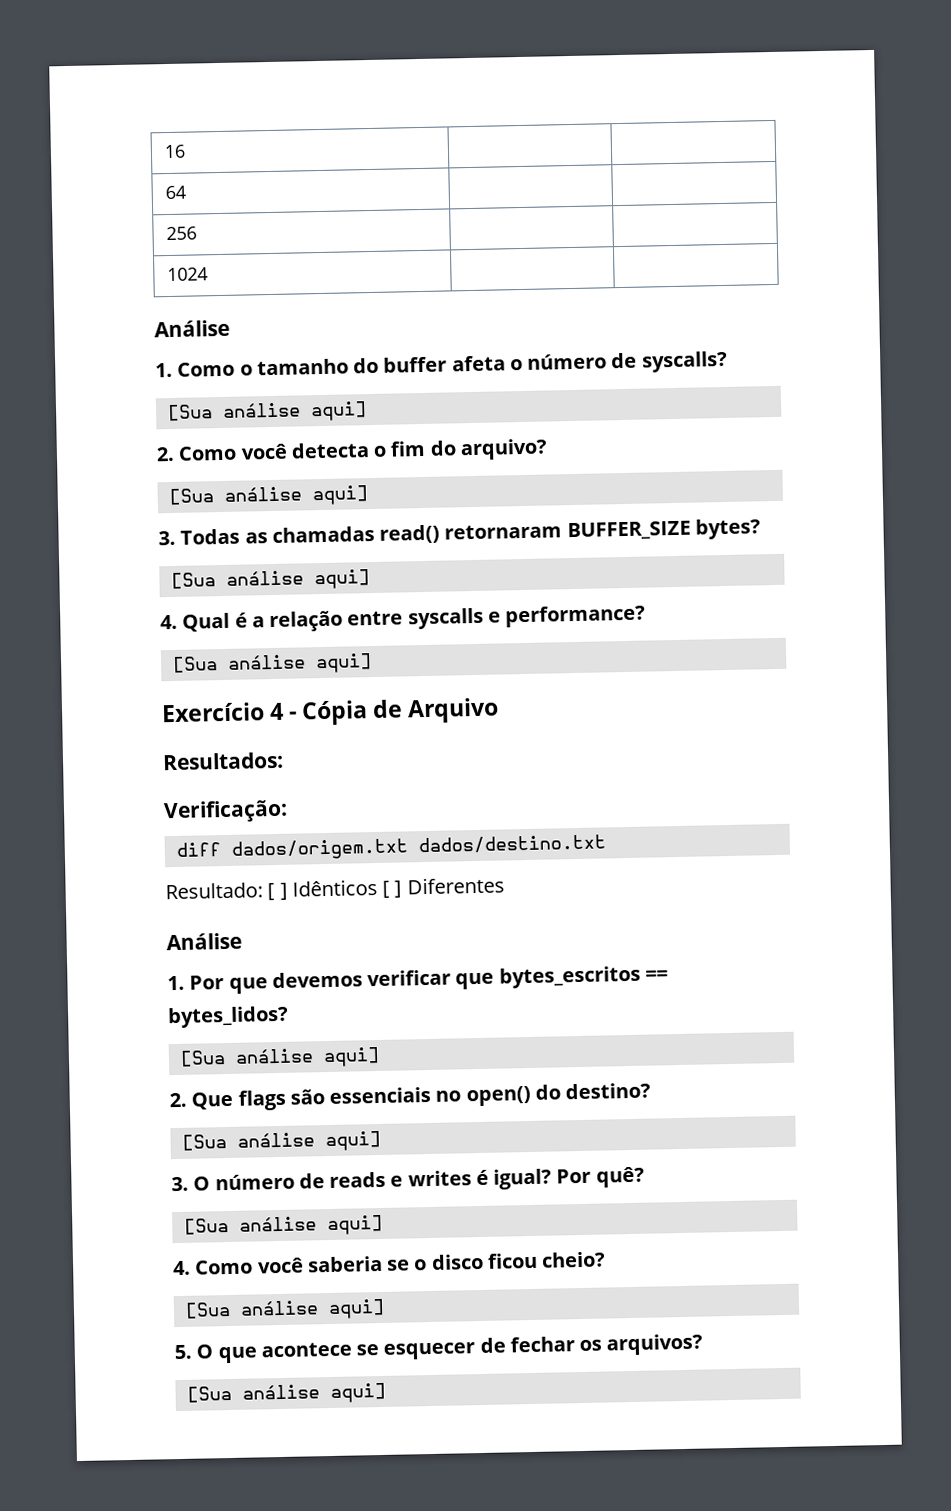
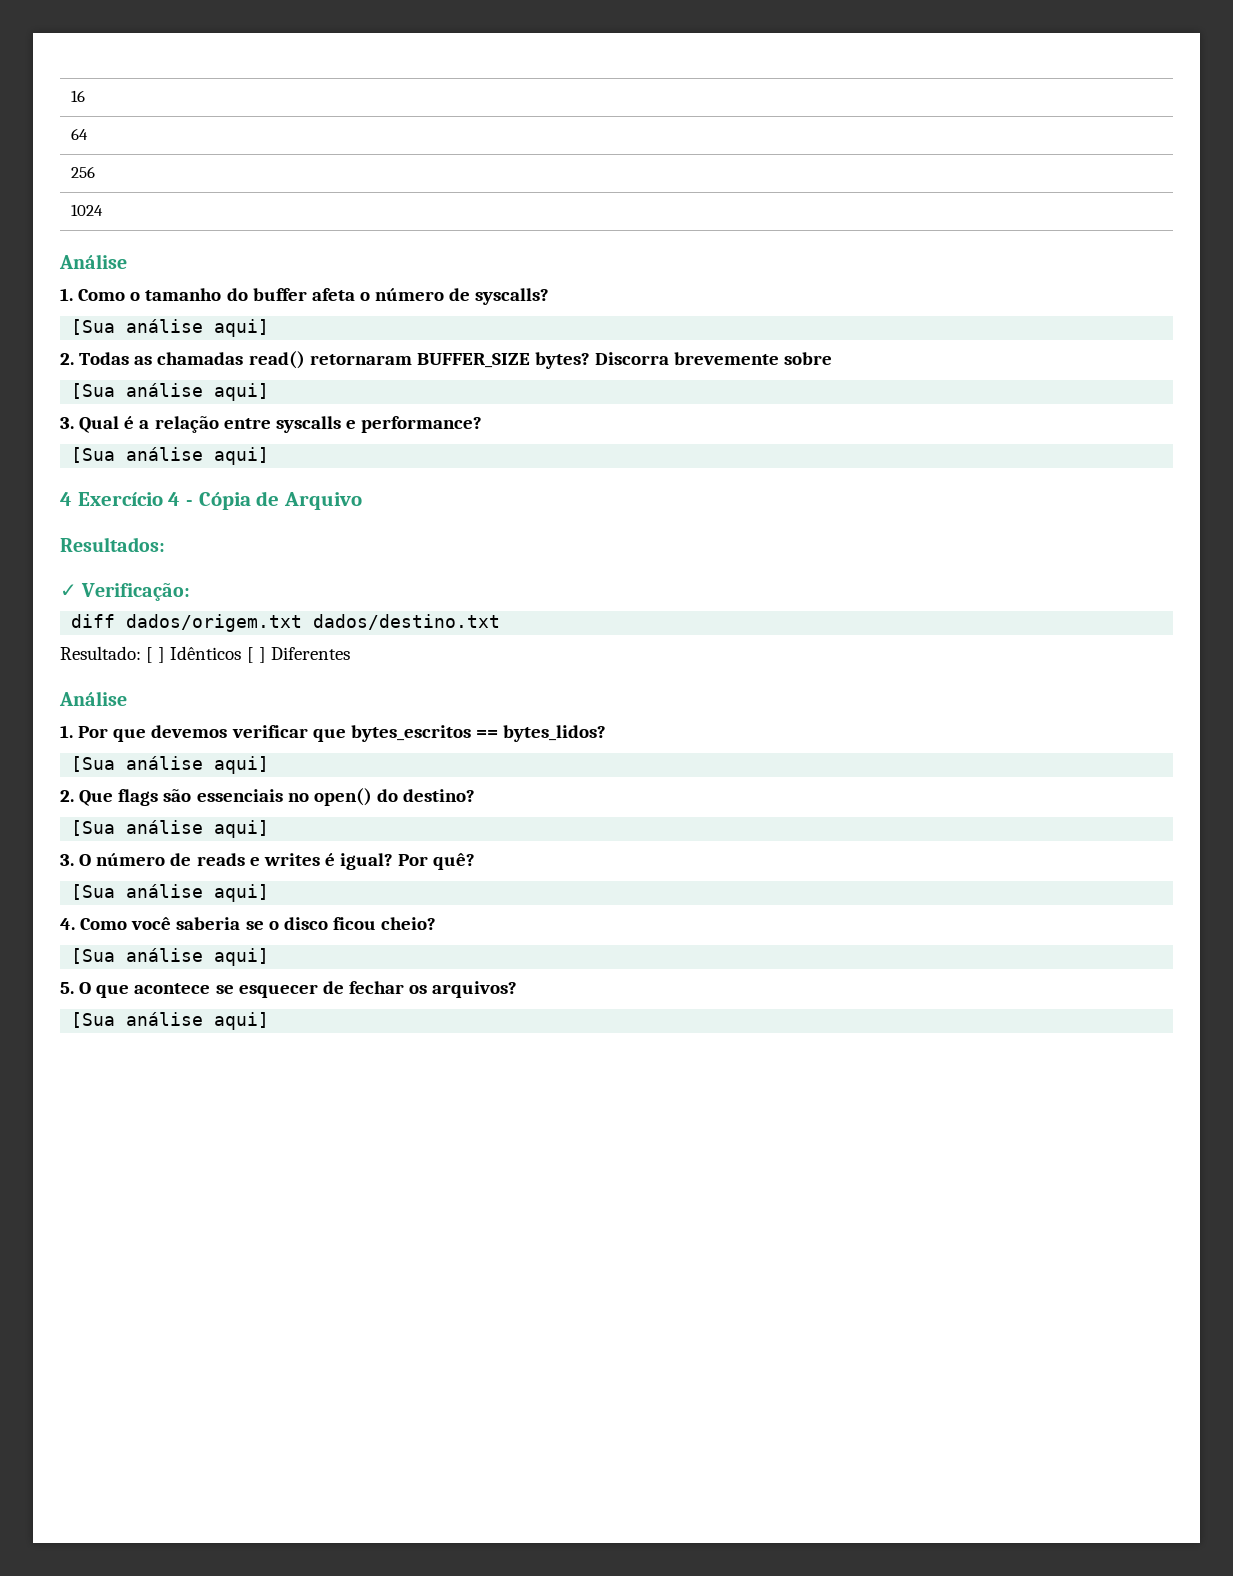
- 2. Como você detecta o fim do arquivo?
+ 2. Todas as chamadas read() retornaram BUFFER_SIZE bytes? Discorra brevemente sobre
  [Sua análise aqui]
- 3. Todas as chamadas read() retornaram BUFFER_SIZE bytes?
- [Sua análise aqui]
- 4. Qual é a relação entre syscalls e performance?
+ 3. Qual é a relação entre syscalls e performance?
- Exercício 4 - Cópia de Arquivo
+ 4 Exercício 4 - Cópia de Arquivo
- Verificação:
+ ✓ Verificação:

